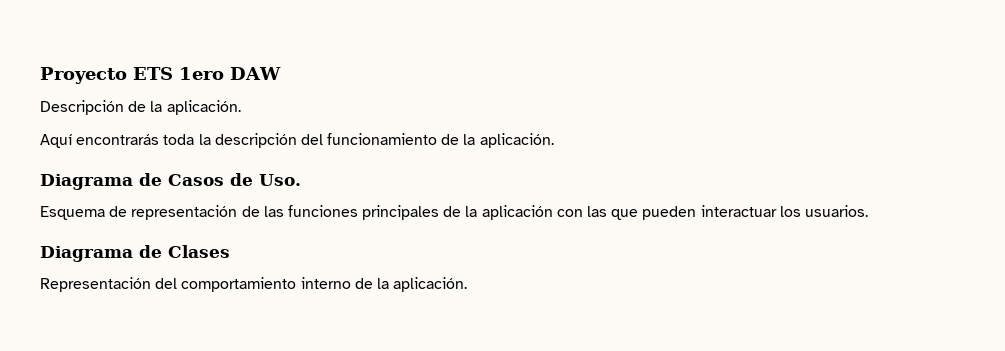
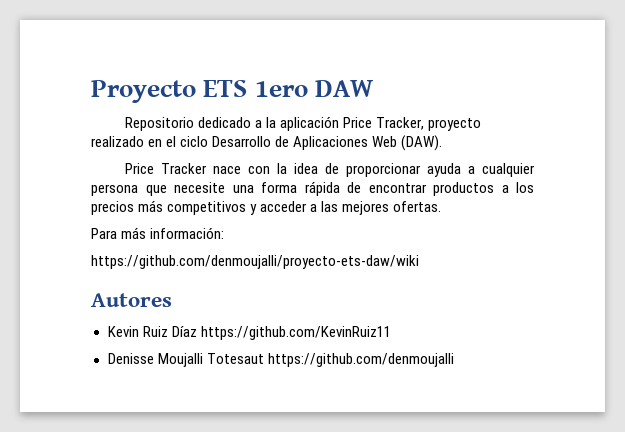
- Descripción de la aplicación.
- Aquí encontrarás toda la descripción del funcionamiento de la aplicación.
- Diagrama de Casos de Uso.
- Esquema de representación de las funciones principales de la aplicación con las que pueden interactuar los usuarios.
- Diagrama de Clases
- Representación del comportamiento interno de la aplicación.
+ Repositorio dedicado a la aplicación Price Tracker, proyecto realizado en el ciclo Desarrollo de Aplicaciones Web (DAW).
+ Price Tracker nace con la idea de proporcionar ayuda a cualquier persona que necesite una forma rápida de encontrar productos a los precios más competitivos y acceder a las mejores ofertas.
+ Para más información:
+ https://github.com/denmoujalli/proyecto-ets-daw/wiki
+ Autores
+ Kevin Ruiz Díaz https://github.com/KevinRuiz11
+ Denisse Moujalli Totesaut https://github.com/denmoujalli

